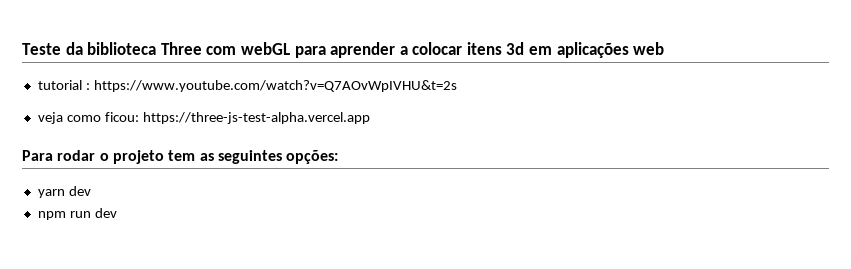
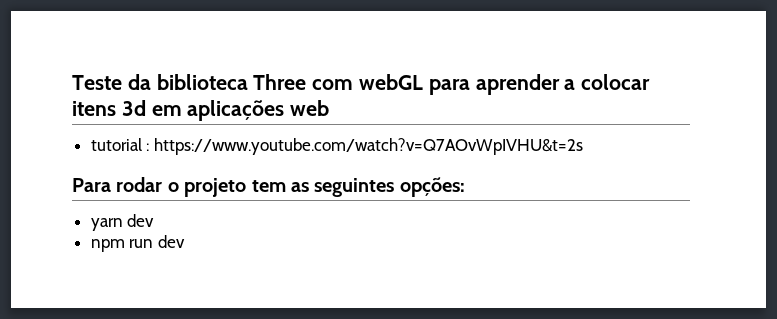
- veja como ficou: https://three-js-test-alpha.vercel.app

